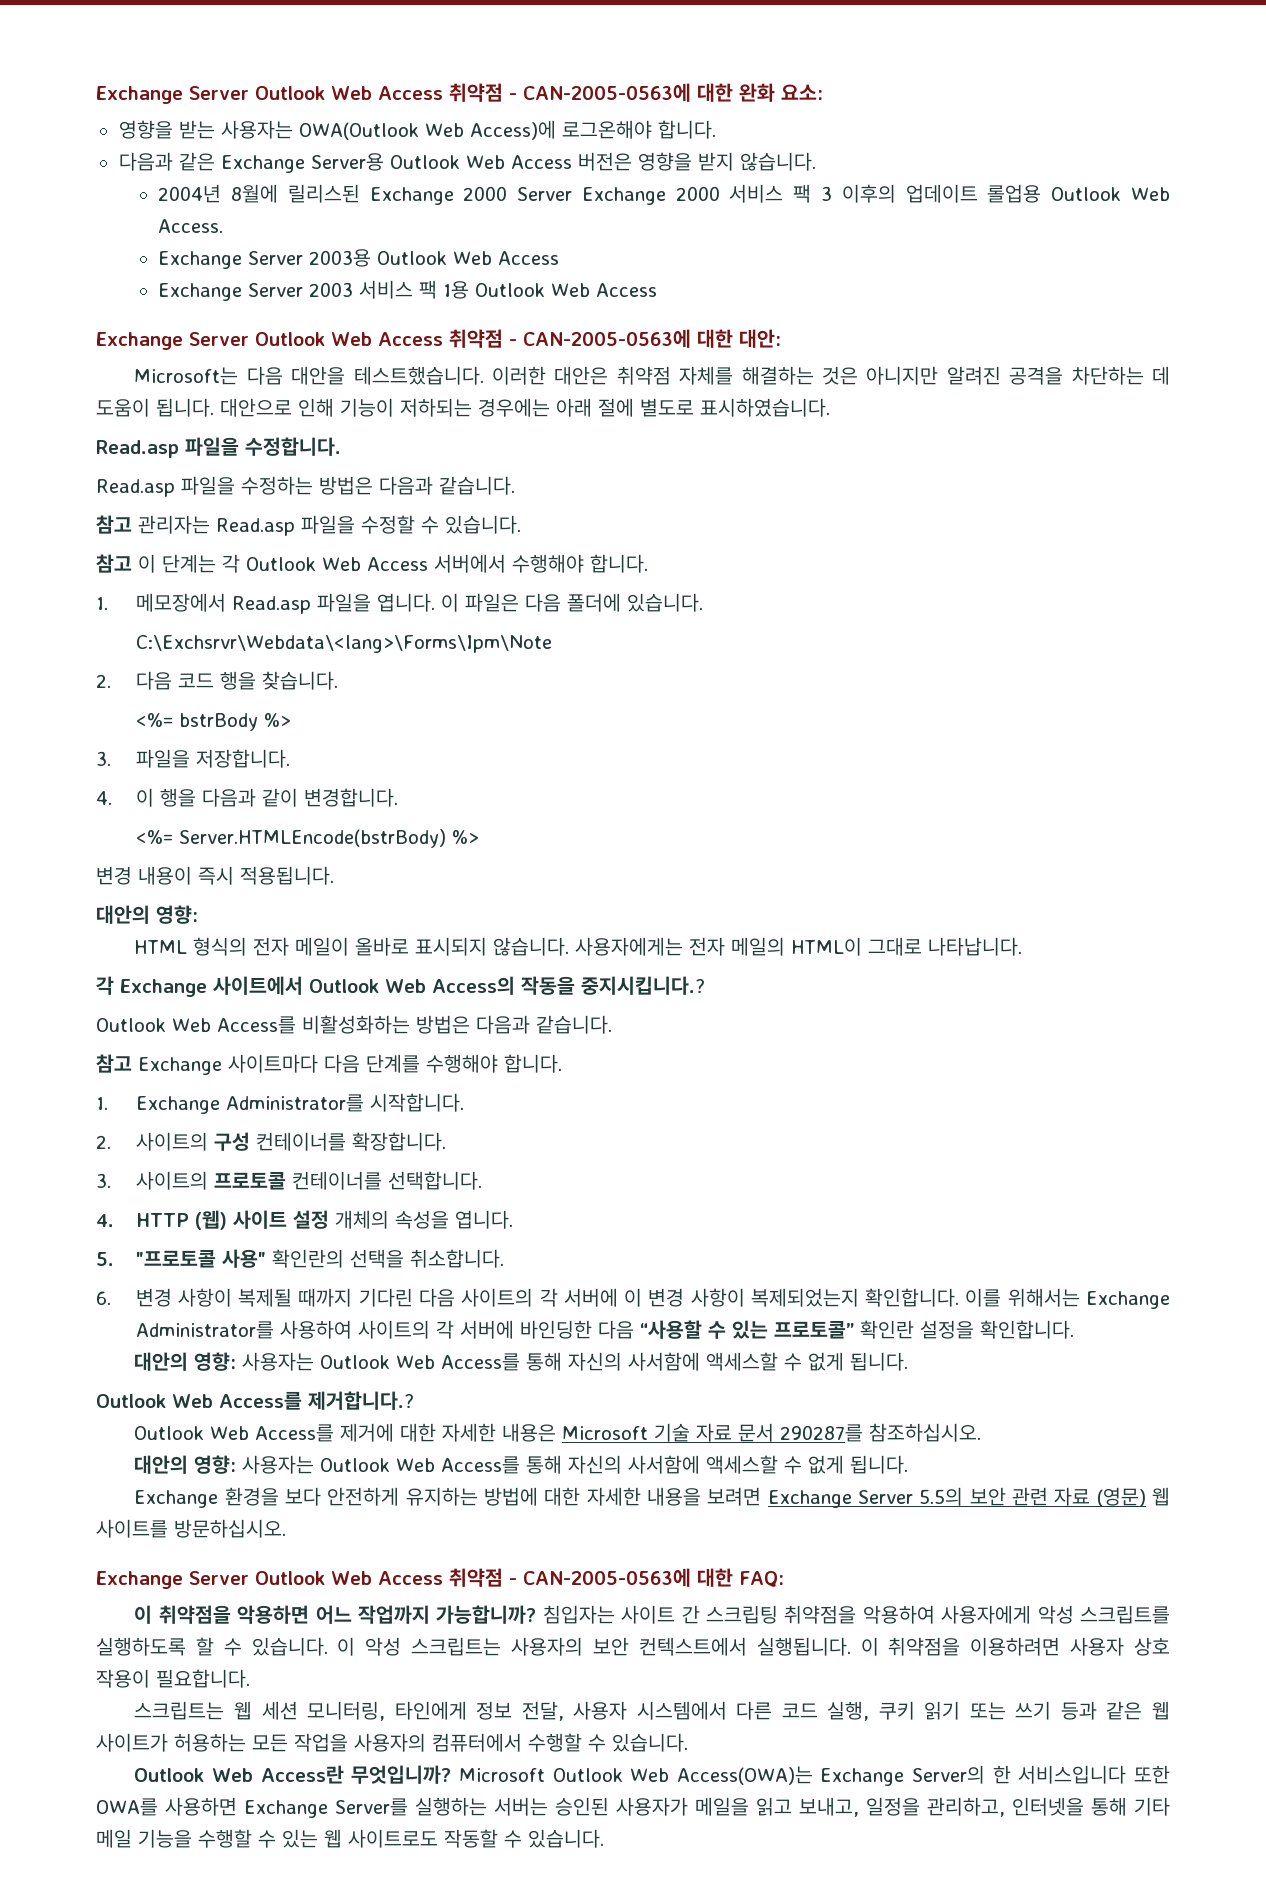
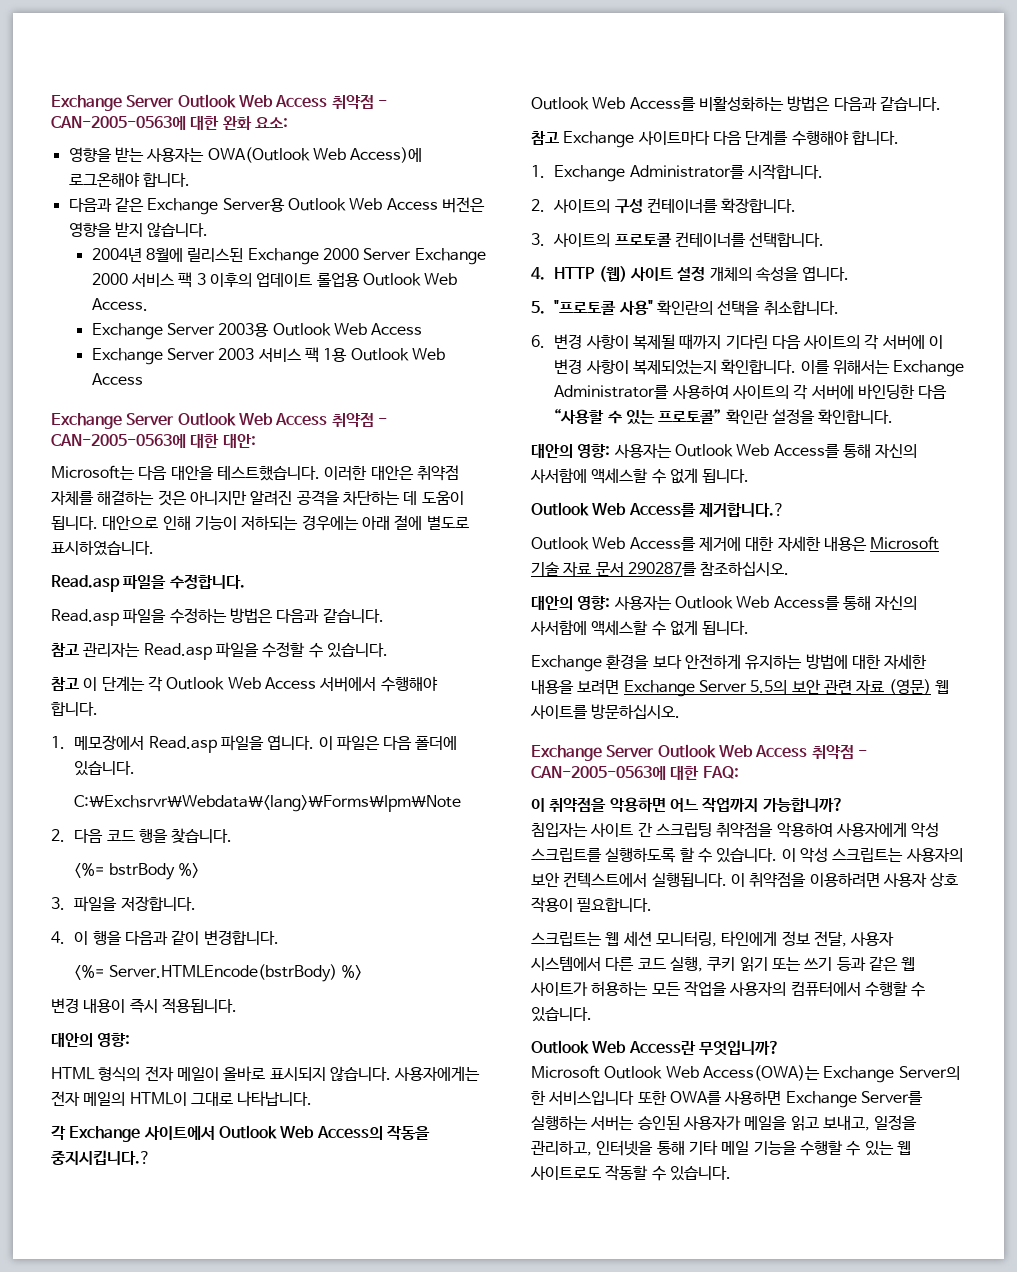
- 이 취약점을 악용하면 어느 작업까지 가능합니까? 침입자는 사이트 간 스크립팅 취약점을 악용하여 사용자에게 악성 스크립트를 실행하도록 할 수 있습니다.
+ 이 취약점을 악용하면 어느 작업까지 가능합니까?
+ 침입자는 사이트 간 스크립팅 취약점을 악용하여 사용자에게 악성 스크립트를 실행하도록 할 수 있습니다.
- Outlook Web Access란 무엇입니까? Microsoft Outlook Web Access(OWA)는 Exchange Server의 한 서비스입니다 또한 OWA를 사용하면 Exchange Server를 실행하는 서버는 승인된 사용자가 메일을 읽고 보내고, 일정을 관리하고, 인터넷을 통해 기타 메일 기능을 수행할 수 있는 웹 사이트로도 작동할 수 있습니다.
+ Outlook Web Access란 무엇입니까?
+ Microsoft Outlook Web Access(OWA)는 Exchange Server의 한 서비스입니다 또한 OWA를 사용하면 Exchange Server를 실행하는 서버는 승인된 사용자가 메일을 읽고 보내고, 일정을 관리하고, 인터넷을 통해 기타 메일 기능을 수행할 수 있는 웹 사이트로도 작동할 수 있습니다.

